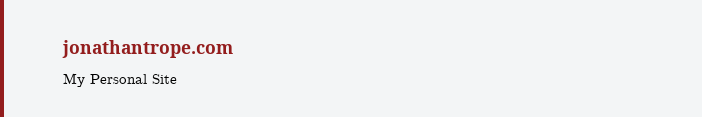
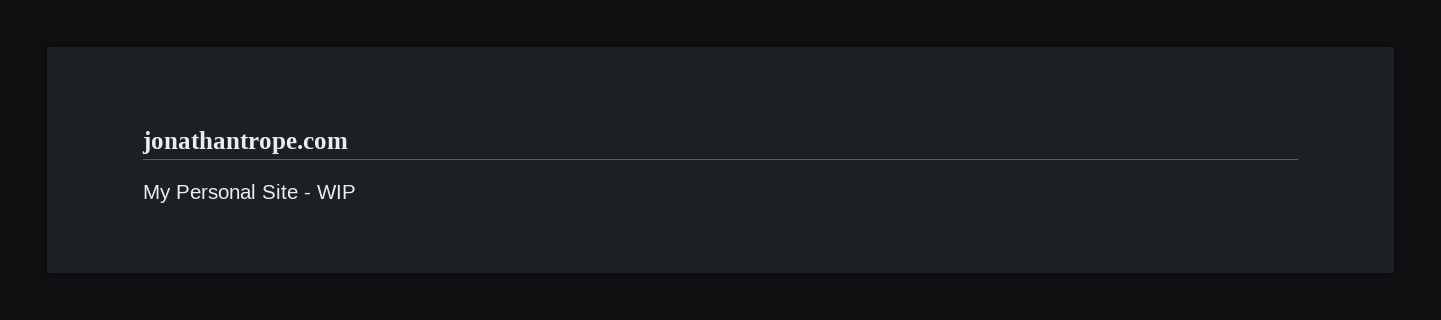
- My Personal Site
+ My Personal Site - WIP

